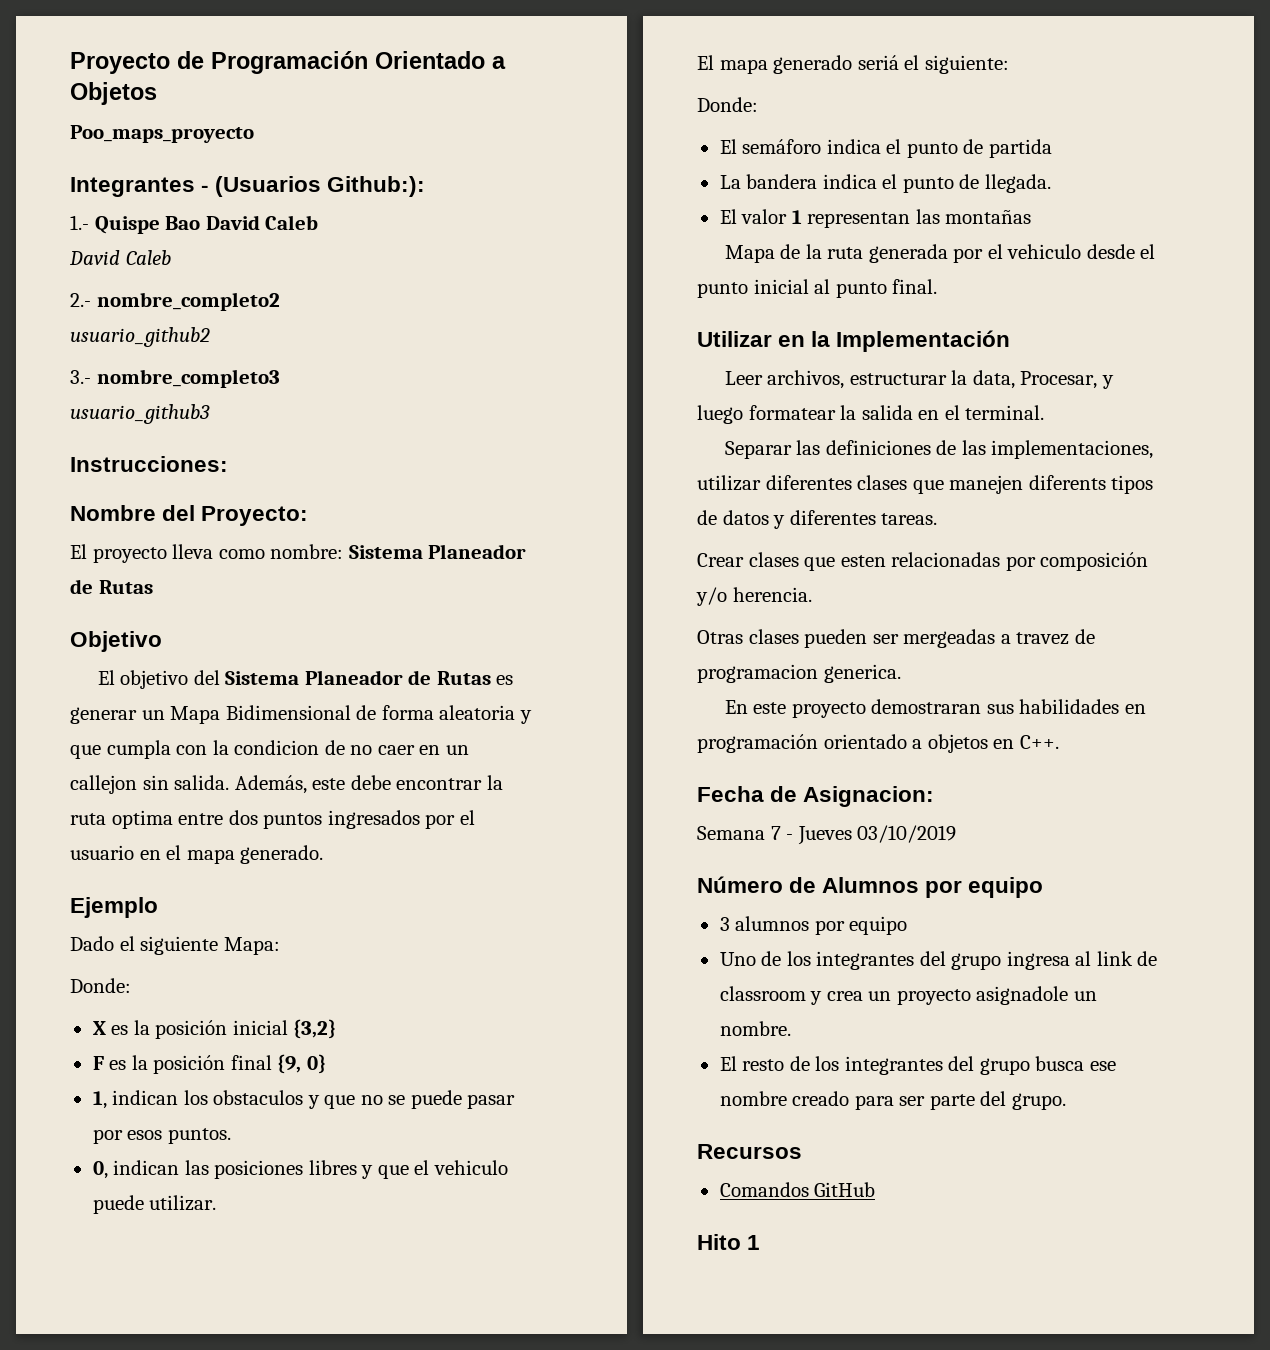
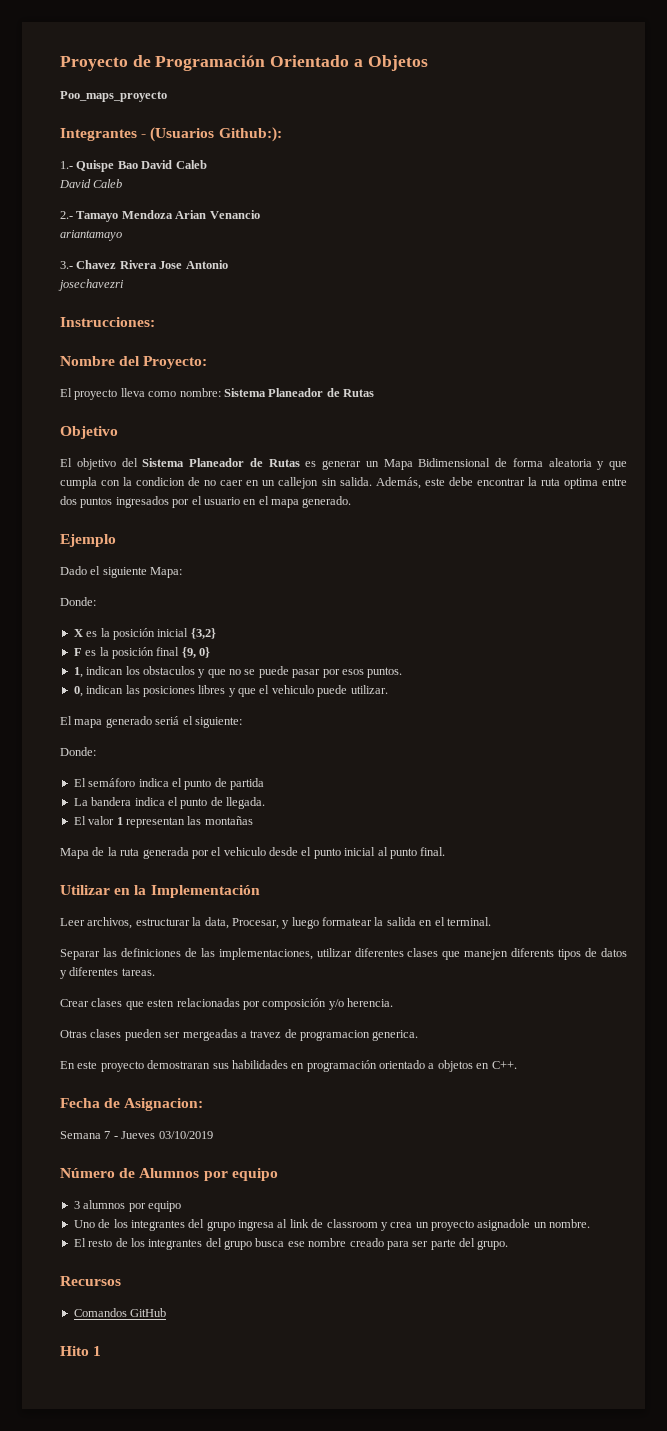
- 2.- nombre_completo2
- usuario_github2
- 3.- nombre_completo3
- usuario_github3
+ 2.- Tamayo Mendoza Arian Venancio
+ ariantamayo
+ 3.- Chavez Rivera Jose Antonio
+ josechavezri

